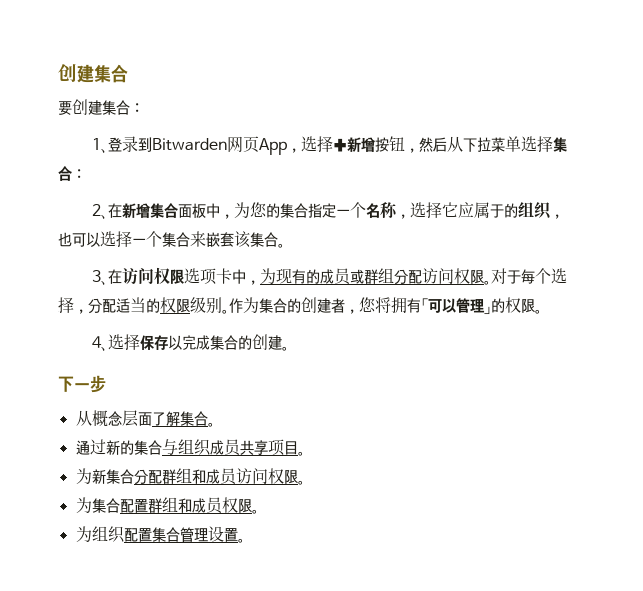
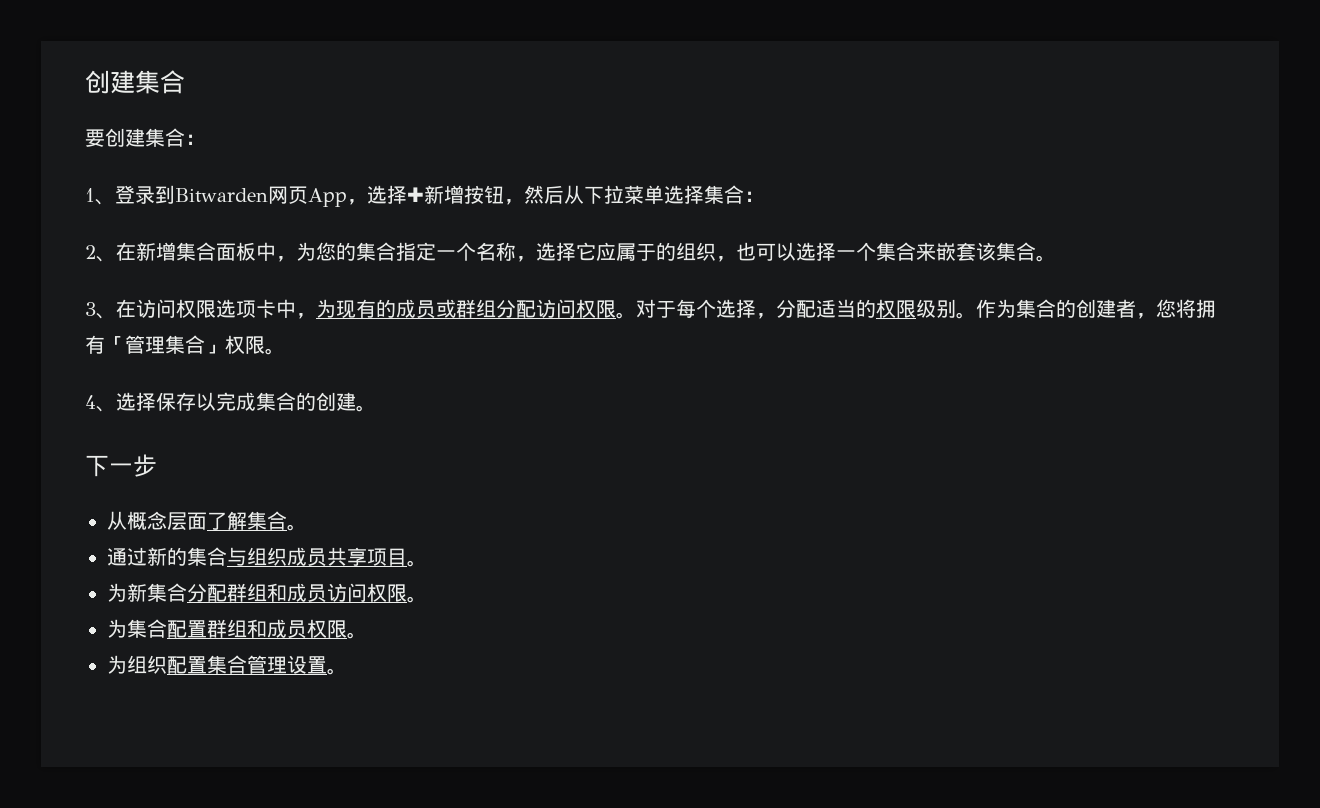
- 作为集合的创建者，您将拥有「可以管理」的权限。
+ 作为集合的创建者，您将拥有「管理集合」权限。

